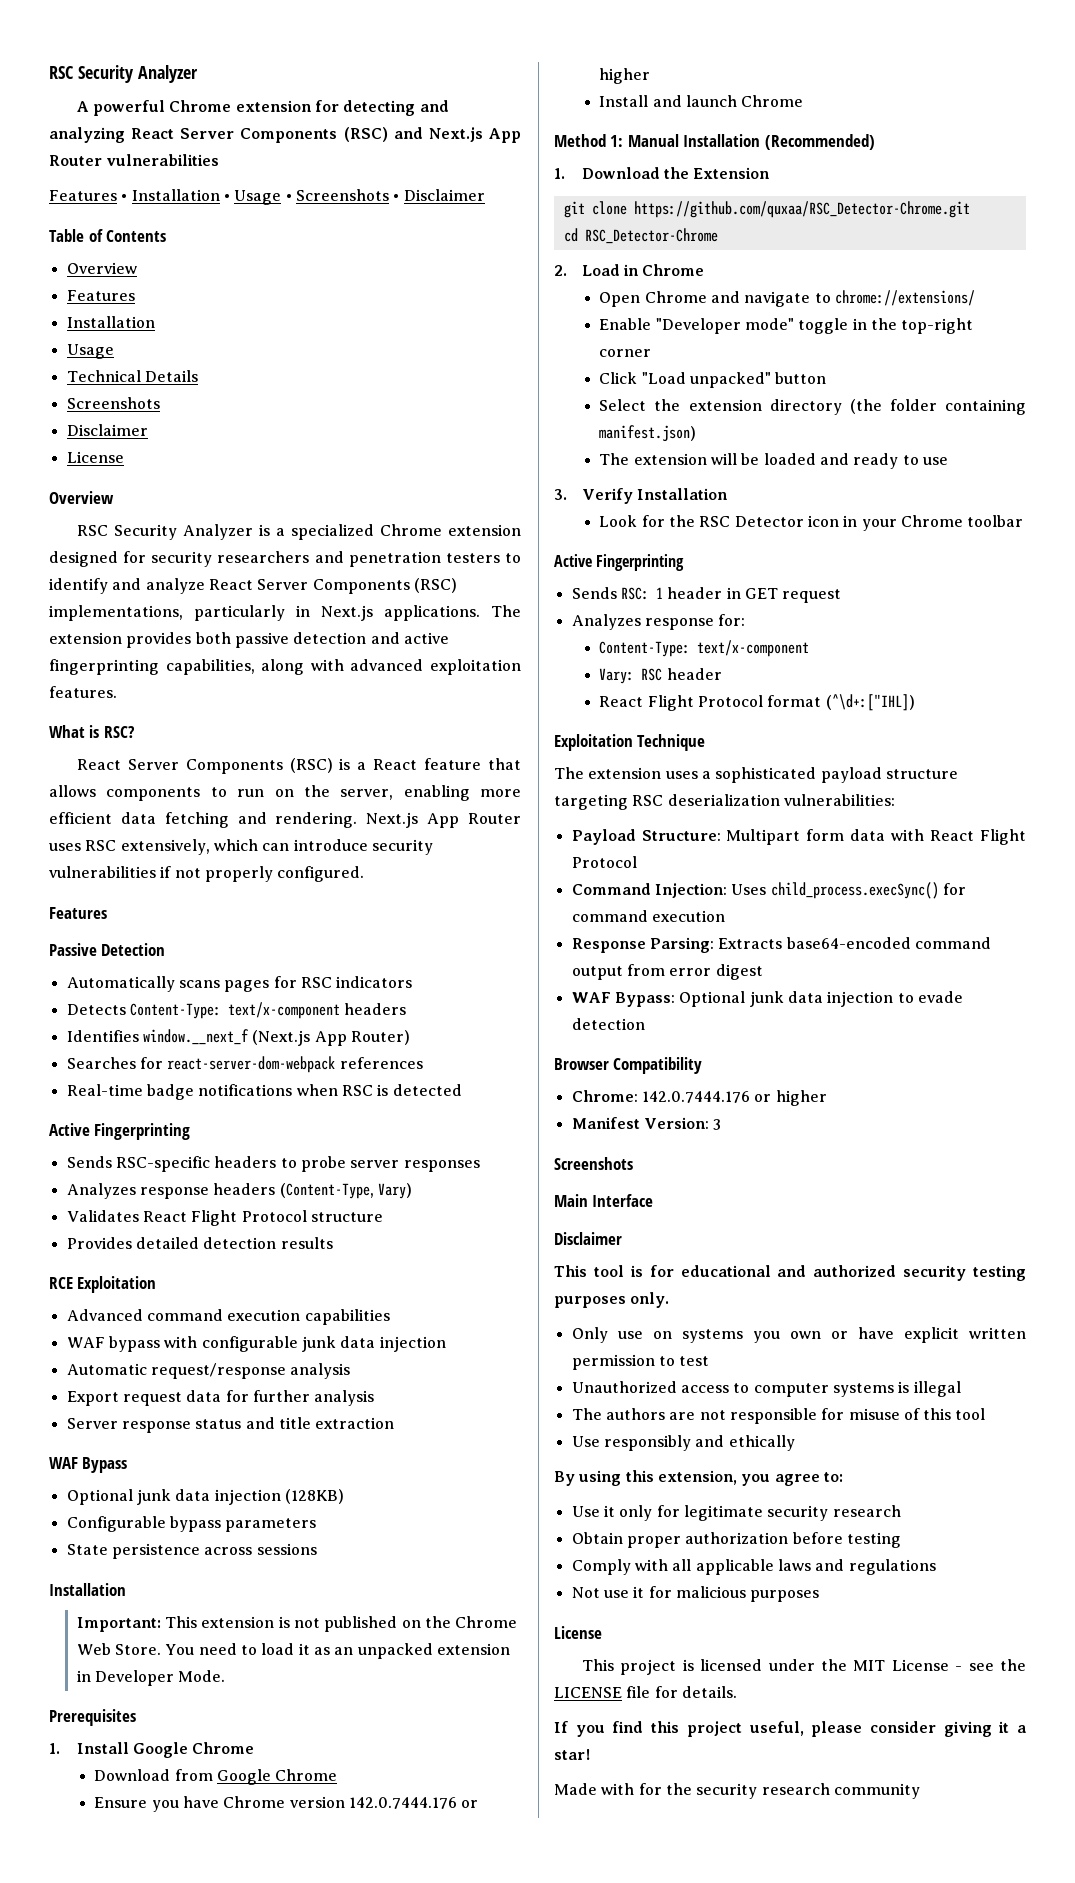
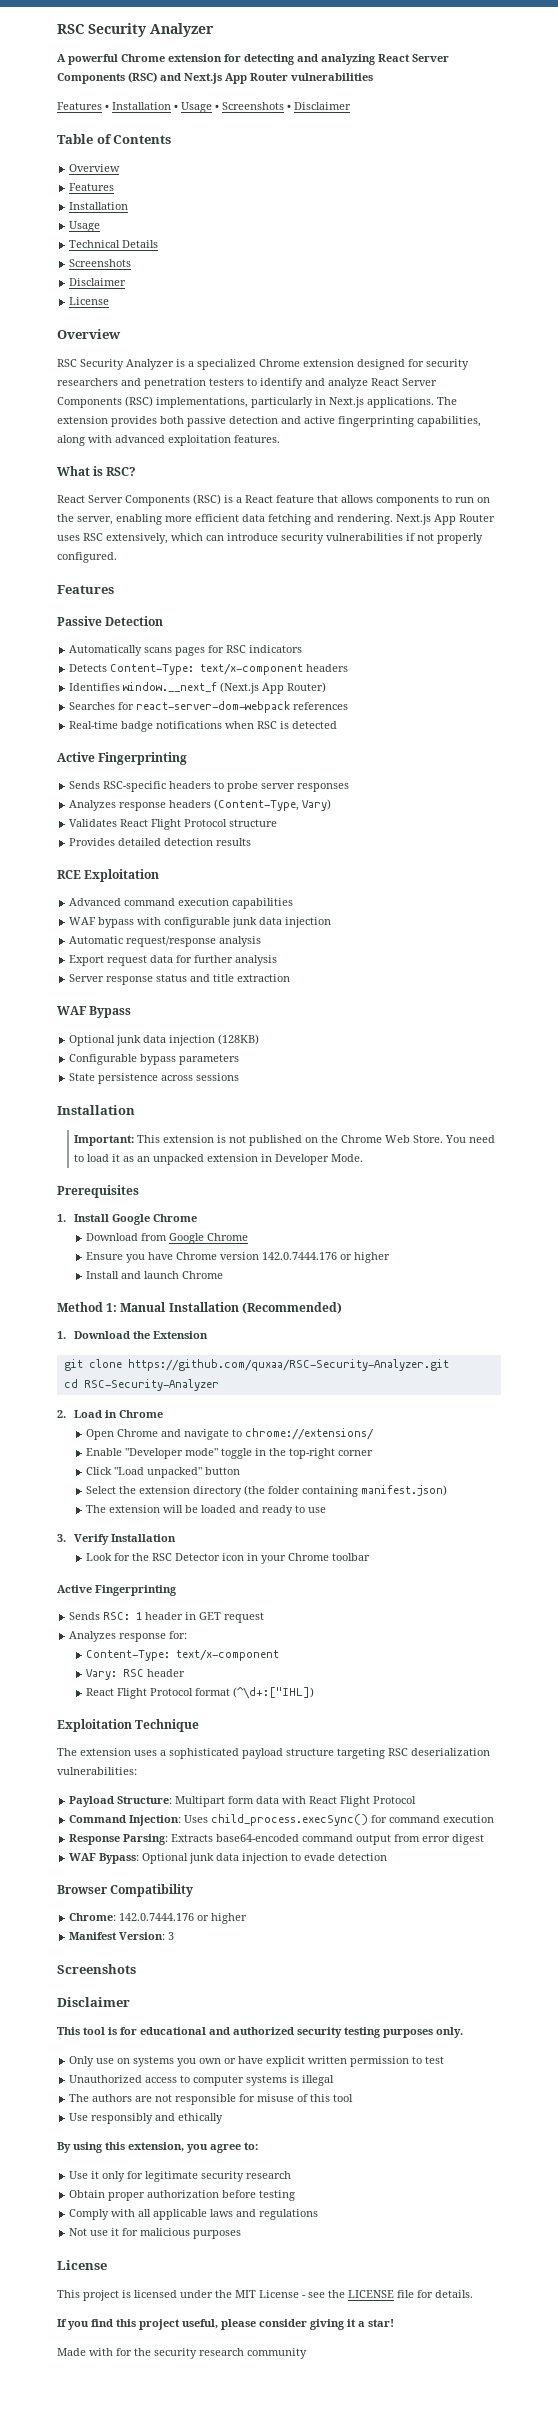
- git clone https://github.com/quxaa/RSC_Detector-Chrome.git
+ git clone https://github.com/quxaa/RSC-Security-Analyzer.git
- cd RSC_Detector-Chrome
+ cd RSC-Security-Analyzer
- Main Interface

